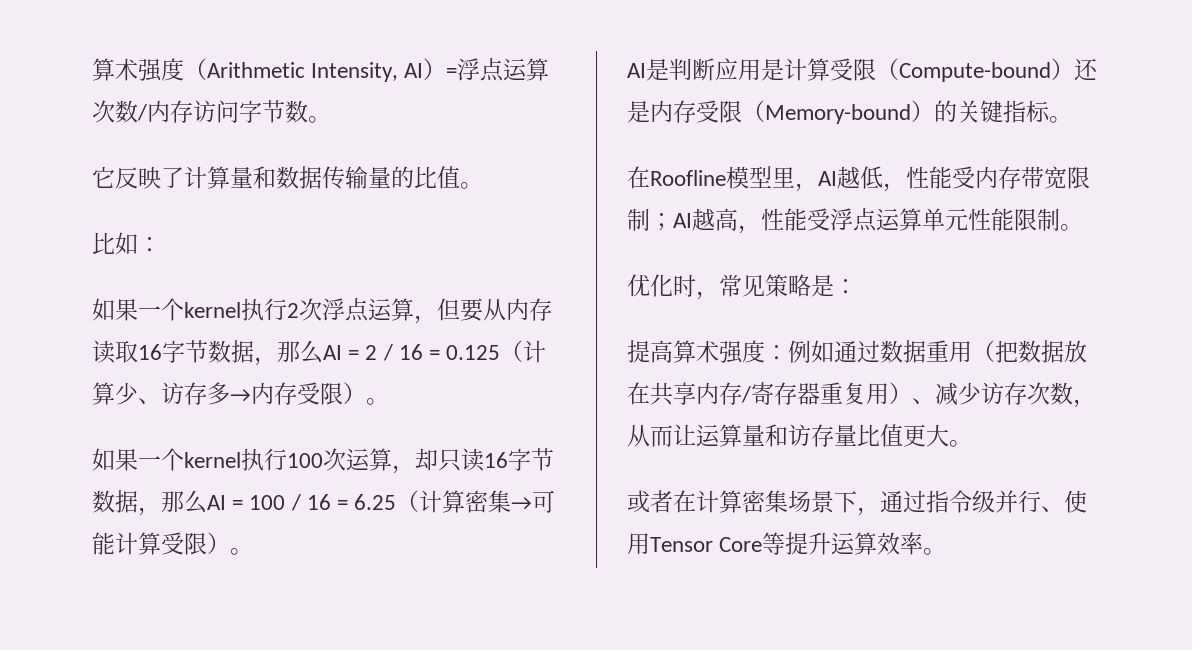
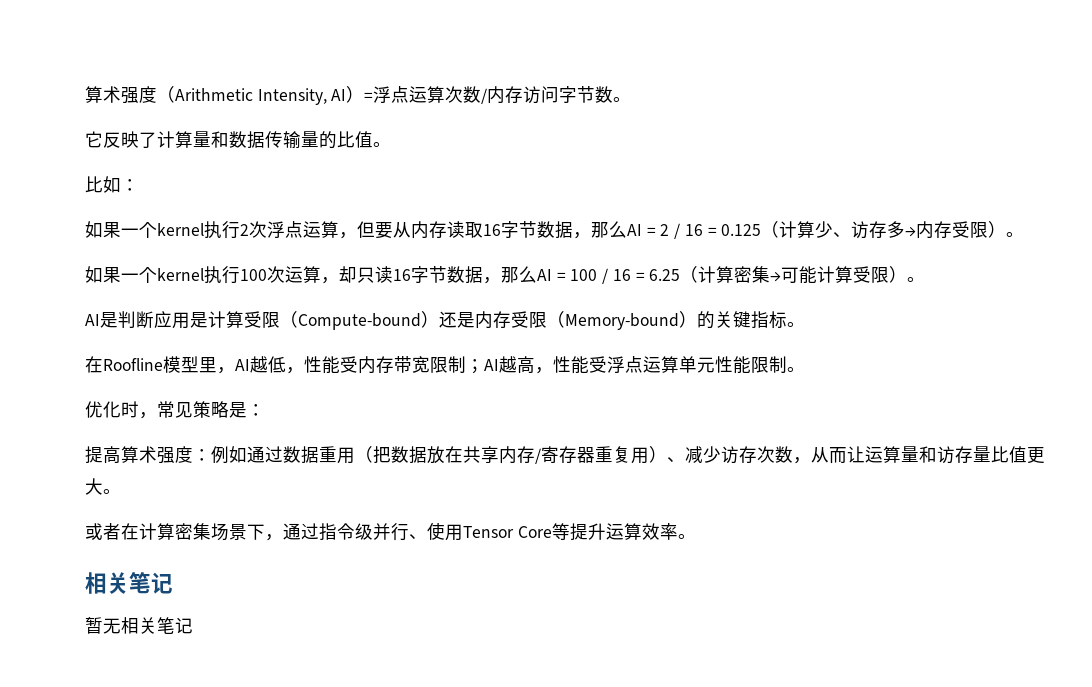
  或者在计算密集场景下，通过指令级并行、使用Tensor Core等提升运算效率。
+ 相关笔记
+ 暂无相关笔记

